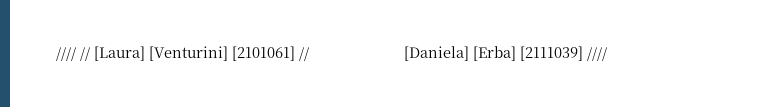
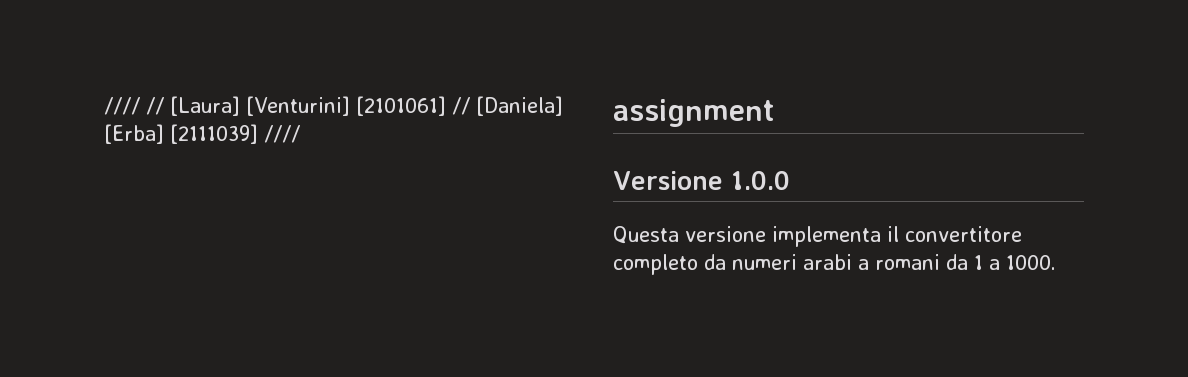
+ assignment
+ Versione 1.0.0
+ Questa versione implementa il convertitore completo da numeri arabi a romani da 1 a 1000.

